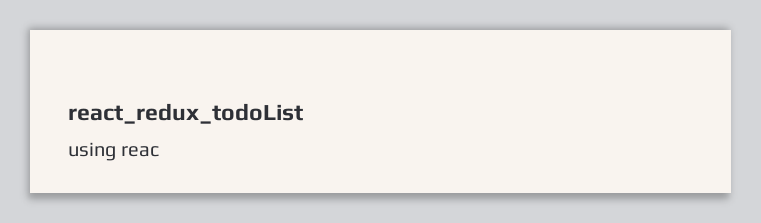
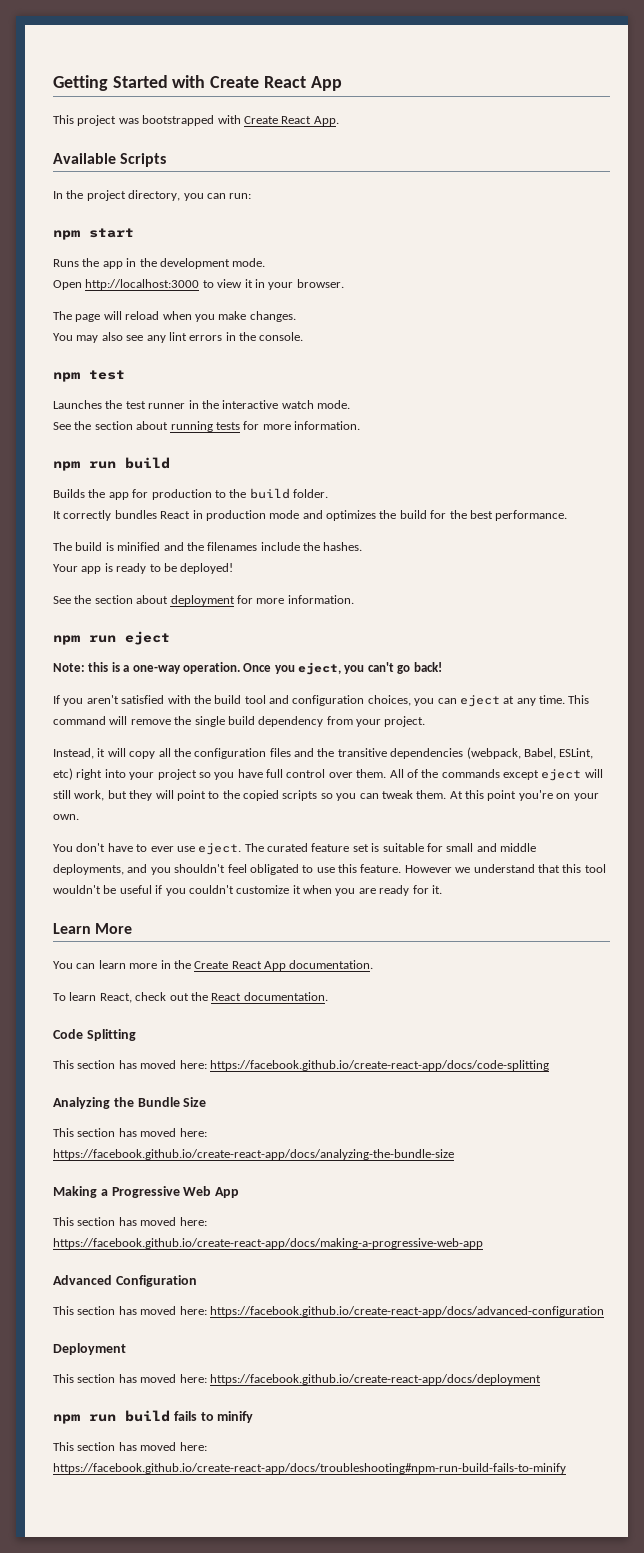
- react_redux_todoList
- using reac
+ Getting Started with Create React App
+ This project was bootstrapped with Create React App.
+ Available Scripts
+ In the project directory, you can run:
+ npm start
+ Runs the app in the development mode.
+ Open http://localhost:3000 to view it in your browser.
+ The page will reload when you make changes.
+ You may also see any lint errors in the console.
+ npm test
+ Launches the test runner in the interactive watch mode.
+ See the section about running tests for more information.
+ npm run build
+ Builds the app for production to the build folder.
+ It correctly bundles React in production mode and optimizes the build for the best performance.
+ The build is minified and the filenames include the hashes.
+ Your app is ready to be deployed!
+ See the section about deployment for more information.
+ npm run eject
+ Note: this is a one-way operation. Once you eject, you can't go back!
+ If you aren't satisfied with the build tool and configuration choices, you can eject at any time. This command will remove the single build dependency from your project.
+ Instead, it will copy all the configuration files and the transitive dependencies (webpack, Babel, ESLint, etc) right into your project so you have full control over them. All of the commands except eject will still work, but they will point to the copied scripts so you can tweak them. At this point you're on your own.
+ You don't have to ever use eject. The curated feature set is suitable for small and middle deployments, and you shouldn't feel obligated to use this feature. However we understand that this tool wouldn't be useful if you couldn't customize it when you are ready for it.
+ Learn More
+ You can learn more in the Create React App documentation.
+ To learn React, check out the React documentation.
+ Code Splitting
+ This section has moved here: https://facebook.github.io/create-react-app/docs/code-splitting
+ Analyzing the Bundle Size
+ This section has moved here: https://facebook.github.io/create-react-app/docs/analyzing-the-bundle-size
+ Making a Progressive Web App
+ This section has moved here: https://facebook.github.io/create-react-app/docs/making-a-progressive-web-app
+ Advanced Configuration
+ This section has moved here: https://facebook.github.io/create-react-app/docs/advanced-configuration
+ Deployment
+ This section has moved here: https://facebook.github.io/create-react-app/docs/deployment
+ npm run build fails to minify
+ This section has moved here: https://facebook.github.io/create-react-app/docs/troubleshooting#npm-run-build-fails-to-minify

